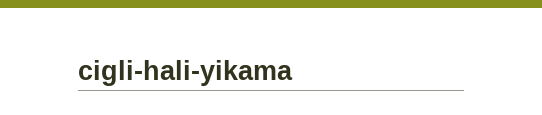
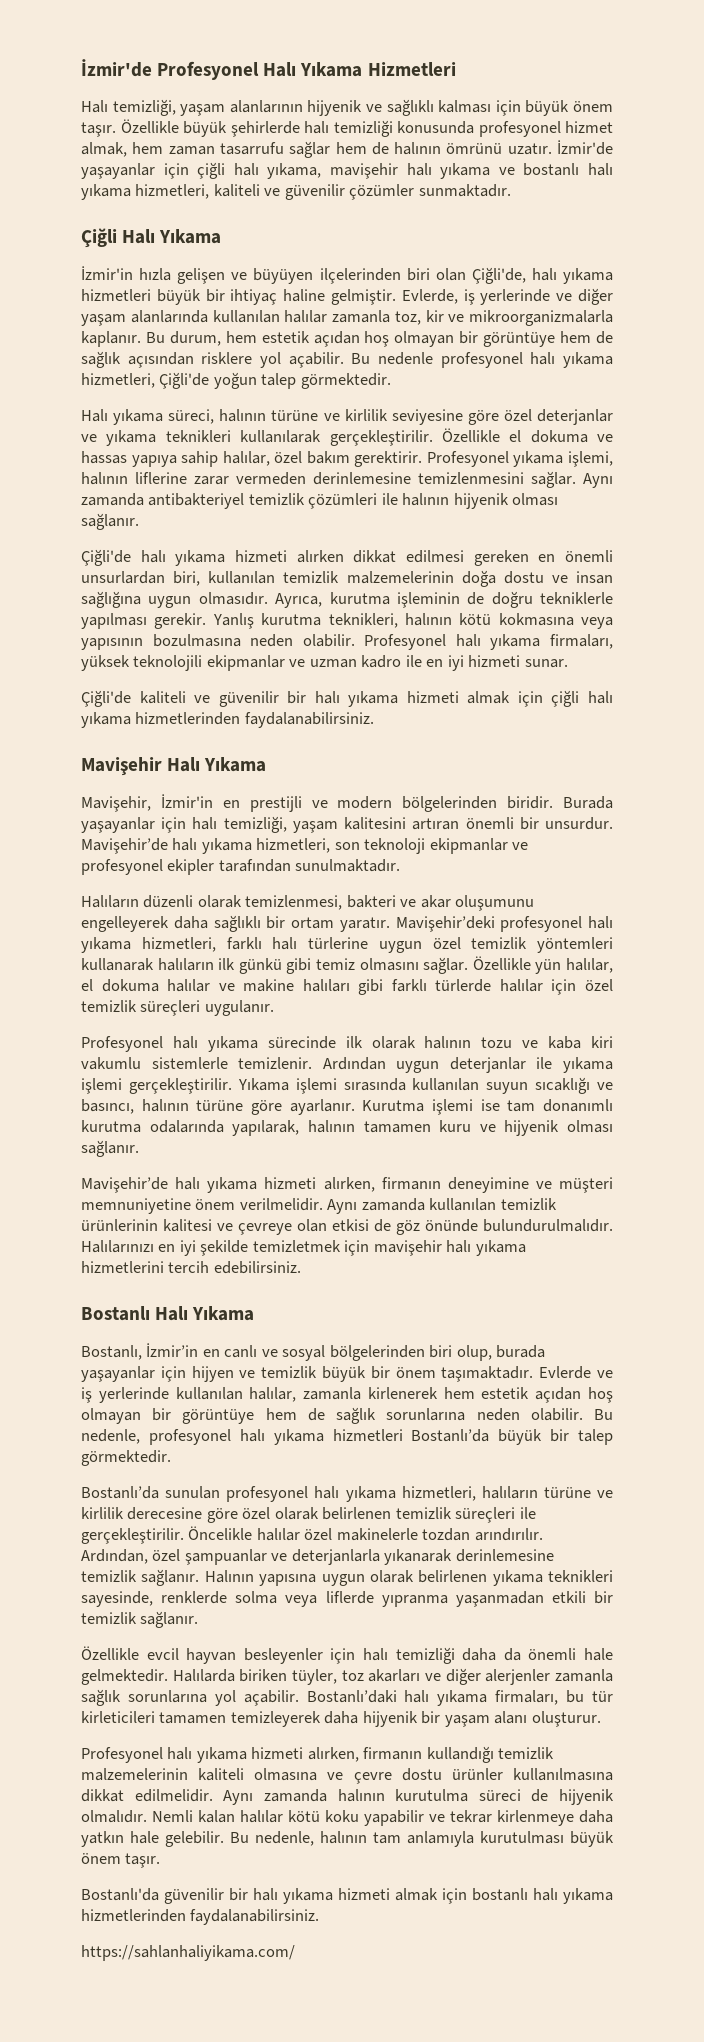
- cigli-hali-yikama
+ İzmir'de Profesyonel Halı Yıkama Hizmetleri
+ Halı temizliği, yaşam alanlarının hijyenik ve sağlıklı kalması için büyük önem taşır. Özellikle büyük şehirlerde halı temizliği konusunda profesyonel hizmet almak, hem zaman tasarrufu sağlar hem de halının ömrünü uzatır. İzmir'de yaşayanlar için çiğli halı yıkama, mavişehir halı yıkama ve bostanlı halı yıkama hizmetleri, kaliteli ve güvenilir çözümler sunmaktadır.
+ Çiğli Halı Yıkama
+ İzmir'in hızla gelişen ve büyüyen ilçelerinden biri olan Çiğli'de, halı yıkama hizmetleri büyük bir ihtiyaç haline gelmiştir. Evlerde, iş yerlerinde ve diğer yaşam alanlarında kullanılan halılar zamanla toz, kir ve mikroorganizmalarla kaplanır. Bu durum, hem estetik açıdan hoş olmayan bir görüntüye hem de sağlık açısından risklere yol açabilir. Bu nedenle profesyonel halı yıkama hizmetleri, Çiğli'de yoğun talep görmektedir.
+ Halı yıkama süreci, halının türüne ve kirlilik seviyesine göre özel deterjanlar ve yıkama teknikleri kullanılarak gerçekleştirilir. Özellikle el dokuma ve hassas yapıya sahip halılar, özel bakım gerektirir. Profesyonel yıkama işlemi, halının liflerine zarar vermeden derinlemesine temizlenmesini sağlar. Aynı zamanda antibakteriyel temizlik çözümleri ile halının hijyenik olması sağlanır.
+ Çiğli'de halı yıkama hizmeti alırken dikkat edilmesi gereken en önemli unsurlardan biri, kullanılan temizlik malzemelerinin doğa dostu ve insan sağlığına uygun olmasıdır. Ayrıca, kurutma işleminin de doğru tekniklerle yapılması gerekir. Yanlış kurutma teknikleri, halının kötü kokmasına veya yapısının bozulmasına neden olabilir. Profesyonel halı yıkama firmaları, yüksek teknolojili ekipmanlar ve uzman kadro ile en iyi hizmeti sunar.
+ Çiğli'de kaliteli ve güvenilir bir halı yıkama hizmeti almak için çiğli halı yıkama hizmetlerinden faydalanabilirsiniz.
+ Mavişehir Halı Yıkama
+ Mavişehir, İzmir'in en prestijli ve modern bölgelerinden biridir. Burada yaşayanlar için halı temizliği, yaşam kalitesini artıran önemli bir unsurdur. Mavişehir’de halı yıkama hizmetleri, son teknoloji ekipmanlar ve profesyonel ekipler tarafından sunulmaktadır.
+ Halıların düzenli olarak temizlenmesi, bakteri ve akar oluşumunu engelleyerek daha sağlıklı bir ortam yaratır. Mavişehir’deki profesyonel halı yıkama hizmetleri, farklı halı türlerine uygun özel temizlik yöntemleri kullanarak halıların ilk günkü gibi temiz olmasını sağlar. Özellikle yün halılar, el dokuma halılar ve makine halıları gibi farklı türlerde halılar için özel temizlik süreçleri uygulanır.
+ Profesyonel halı yıkama sürecinde ilk olarak halının tozu ve kaba kiri vakumlu sistemlerle temizlenir. Ardından uygun deterjanlar ile yıkama işlemi gerçekleştirilir. Yıkama işlemi sırasında kullanılan suyun sıcaklığı ve basıncı, halının türüne göre ayarlanır. Kurutma işlemi ise tam donanımlı kurutma odalarında yapılarak, halının tamamen kuru ve hijyenik olması sağlanır.
+ Mavişehir’de halı yıkama hizmeti alırken, firmanın deneyimine ve müşteri memnuniyetine önem verilmelidir. Aynı zamanda kullanılan temizlik ürünlerinin kalitesi ve çevreye olan etkisi de göz önünde bulundurulmalıdır. Halılarınızı en iyi şekilde temizletmek için mavişehir halı yıkama hizmetlerini tercih edebilirsiniz.
+ Bostanlı Halı Yıkama
+ Bostanlı, İzmir’in en canlı ve sosyal bölgelerinden biri olup, burada yaşayanlar için hijyen ve temizlik büyük bir önem taşımaktadır. Evlerde ve iş yerlerinde kullanılan halılar, zamanla kirlenerek hem estetik açıdan hoş olmayan bir görüntüye hem de sağlık sorunlarına neden olabilir. Bu nedenle, profesyonel halı yıkama hizmetleri Bostanlı’da büyük bir talep görmektedir.
+ Bostanlı’da sunulan profesyonel halı yıkama hizmetleri, halıların türüne ve kirlilik derecesine göre özel olarak belirlenen temizlik süreçleri ile gerçekleştirilir. Öncelikle halılar özel makinelerle tozdan arındırılır. Ardından, özel şampuanlar ve deterjanlarla yıkanarak derinlemesine temizlik sağlanır. Halının yapısına uygun olarak belirlenen yıkama teknikleri sayesinde, renklerde solma veya liflerde yıpranma yaşanmadan etkili bir temizlik sağlanır.
+ Özellikle evcil hayvan besleyenler için halı temizliği daha da önemli hale gelmektedir. Halılarda biriken tüyler, toz akarları ve diğer alerjenler zamanla sağlık sorunlarına yol açabilir. Bostanlı’daki halı yıkama firmaları, bu tür kirleticileri tamamen temizleyerek daha hijyenik bir yaşam alanı oluşturur.
+ Profesyonel halı yıkama hizmeti alırken, firmanın kullandığı temizlik malzemelerinin kaliteli olmasına ve çevre dostu ürünler kullanılmasına dikkat edilmelidir. Aynı zamanda halının kurutulma süreci de hijyenik olmalıdır. Nemli kalan halılar kötü koku yapabilir ve tekrar kirlenmeye daha yatkın hale gelebilir. Bu nedenle, halının tam anlamıyla kurutulması büyük önem taşır.
+ Bostanlı'da güvenilir bir halı yıkama hizmeti almak için bostanlı halı yıkama hizmetlerinden faydalanabilirsiniz.
+ https://sahlanhaliyikama.com/

